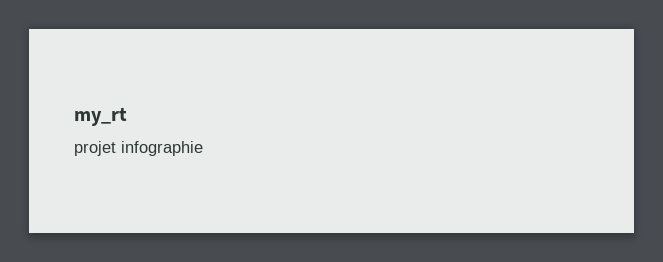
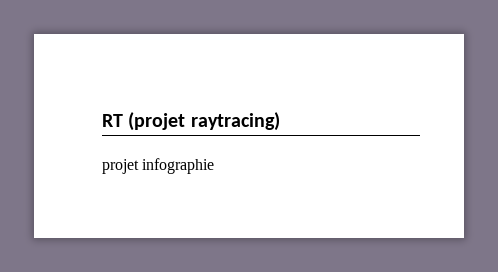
- my_rt
+ RT (projet raytracing)

